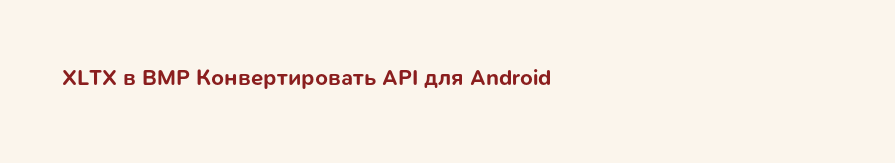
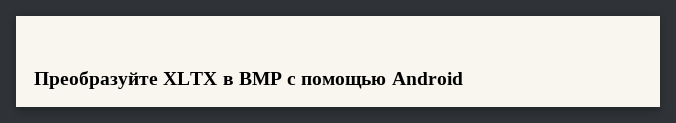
- XLTX в BMP Конвертировать API для Android
+ Преобразуйте XLTX в BMP с помощью Android

